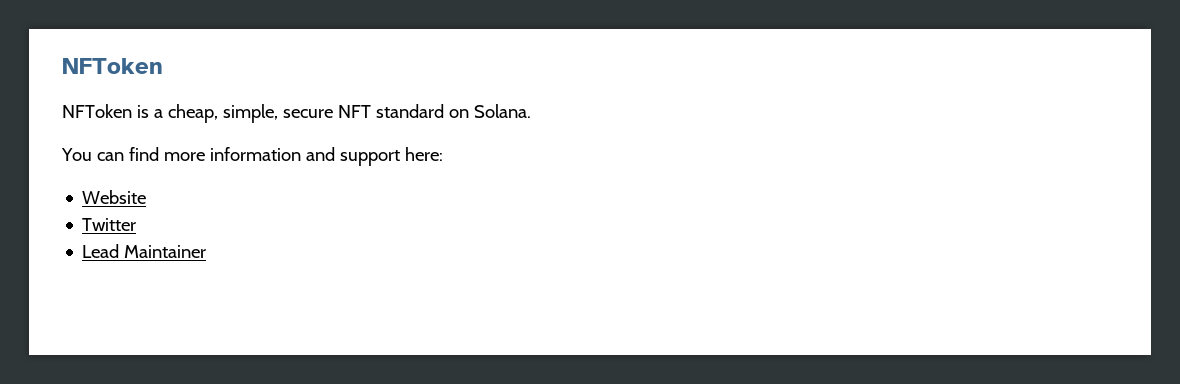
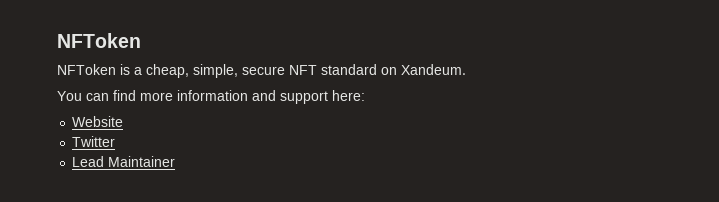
- NFToken is a cheap, simple, secure NFT standard on Solana.
+ NFToken is a cheap, simple, secure NFT standard on Xandeum.

